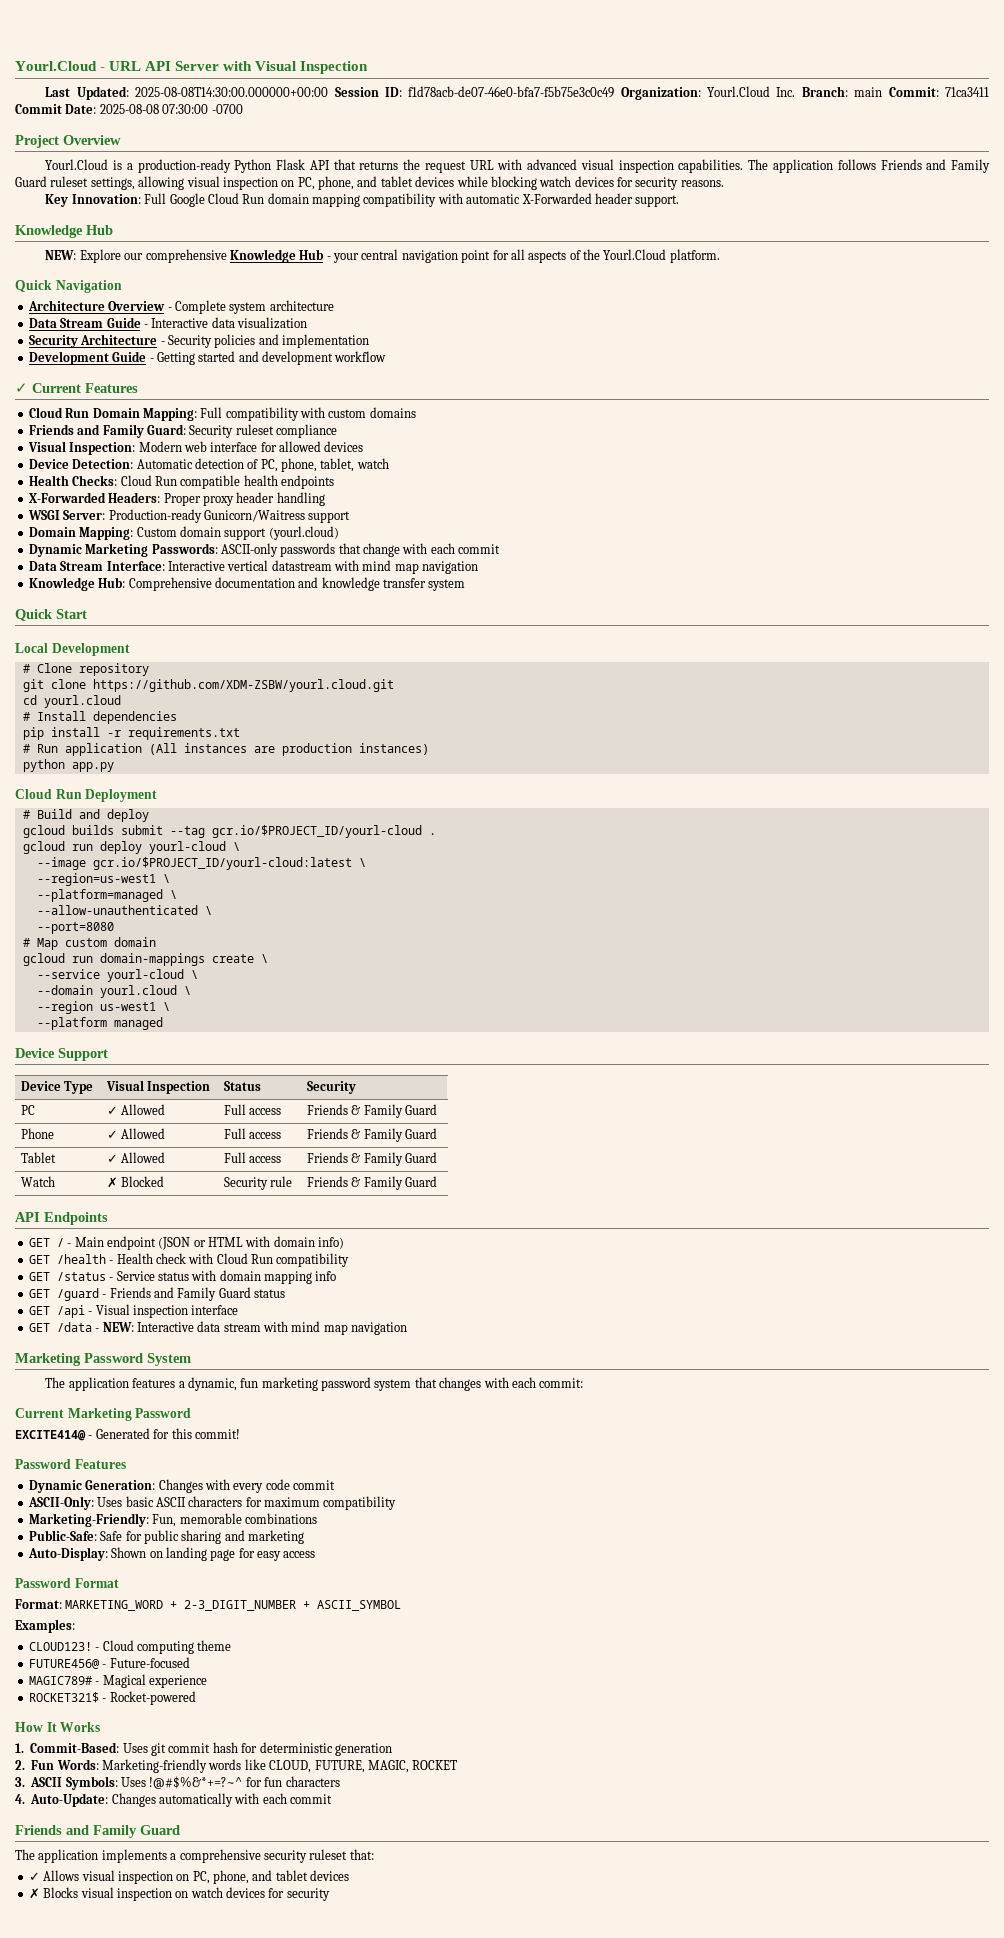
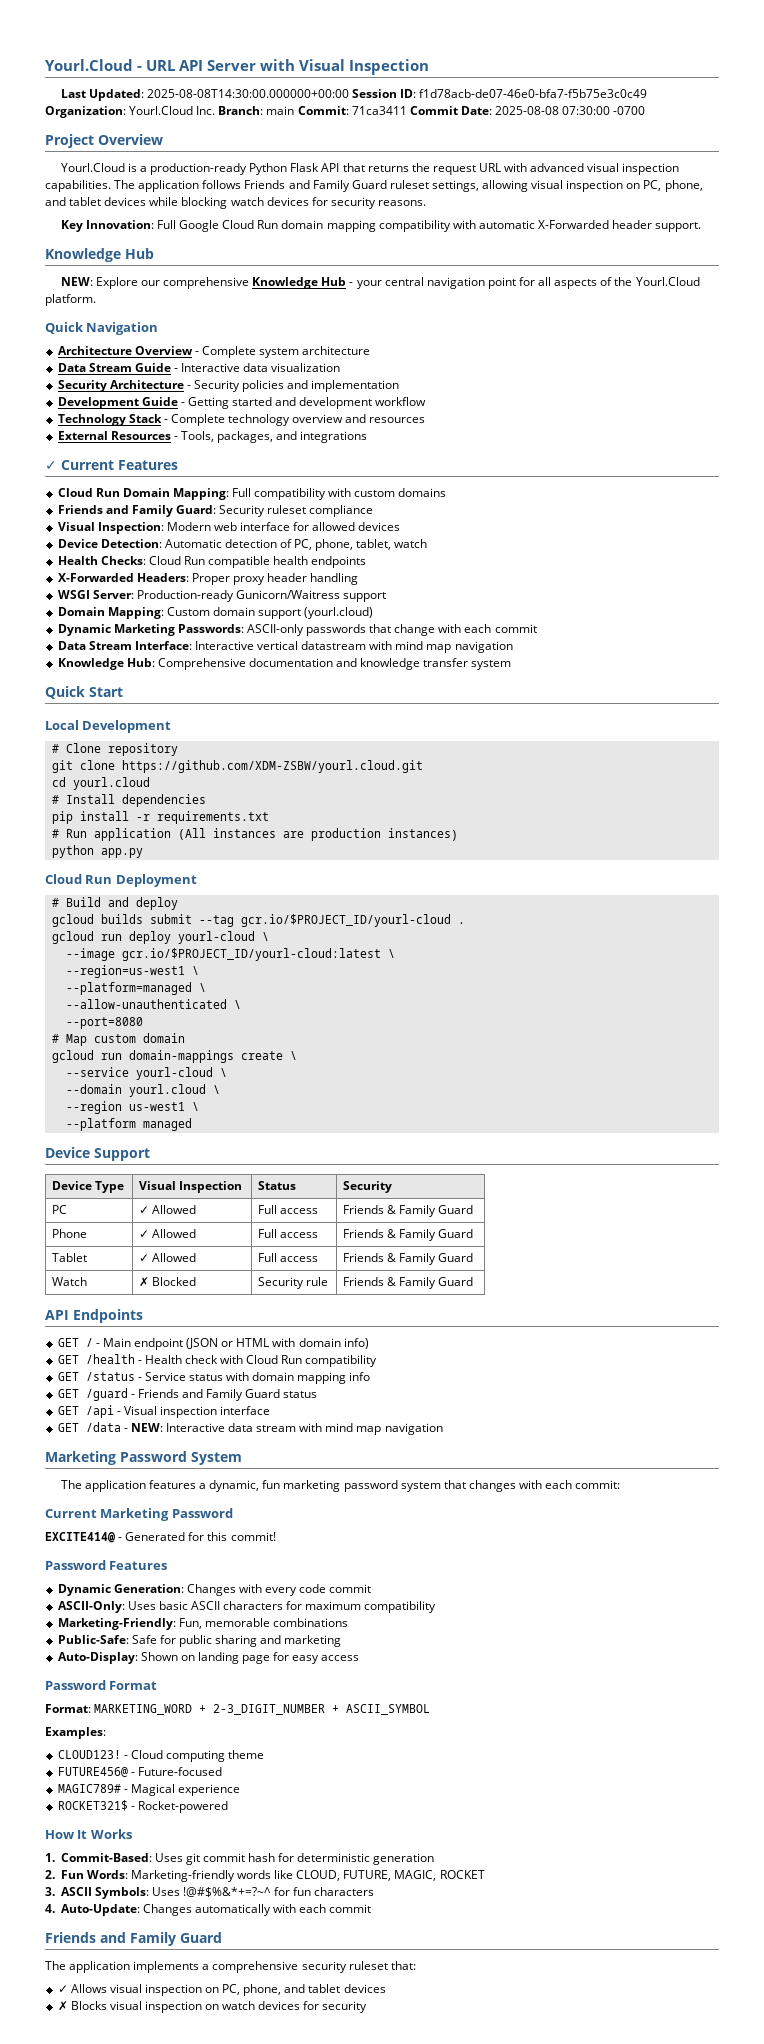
+ Technology Stack - Complete technology overview and resources
+ External Resources - Tools, packages, and integrations

